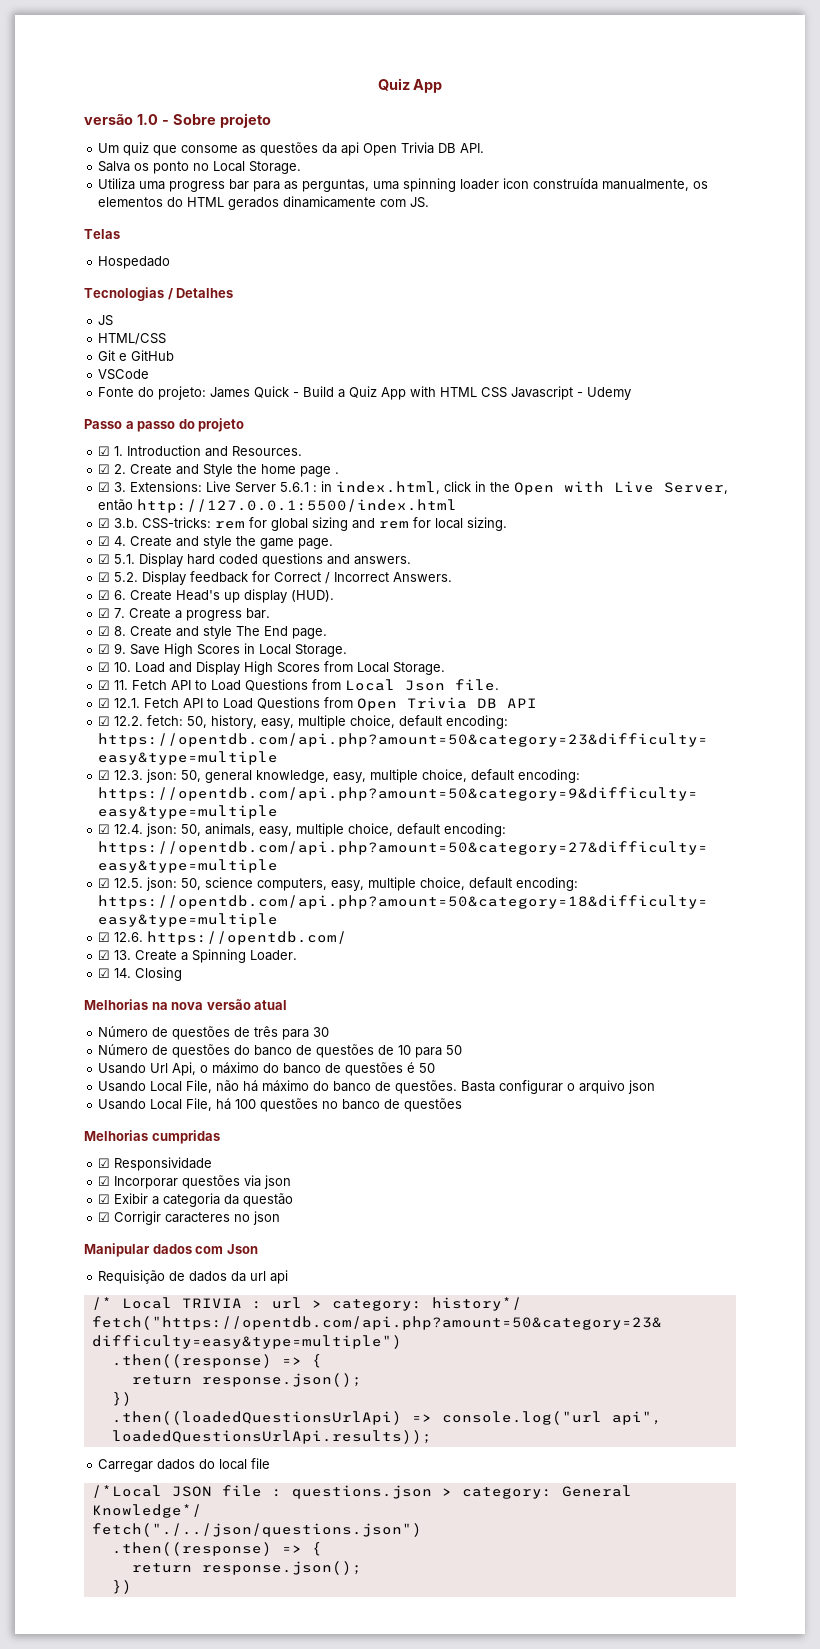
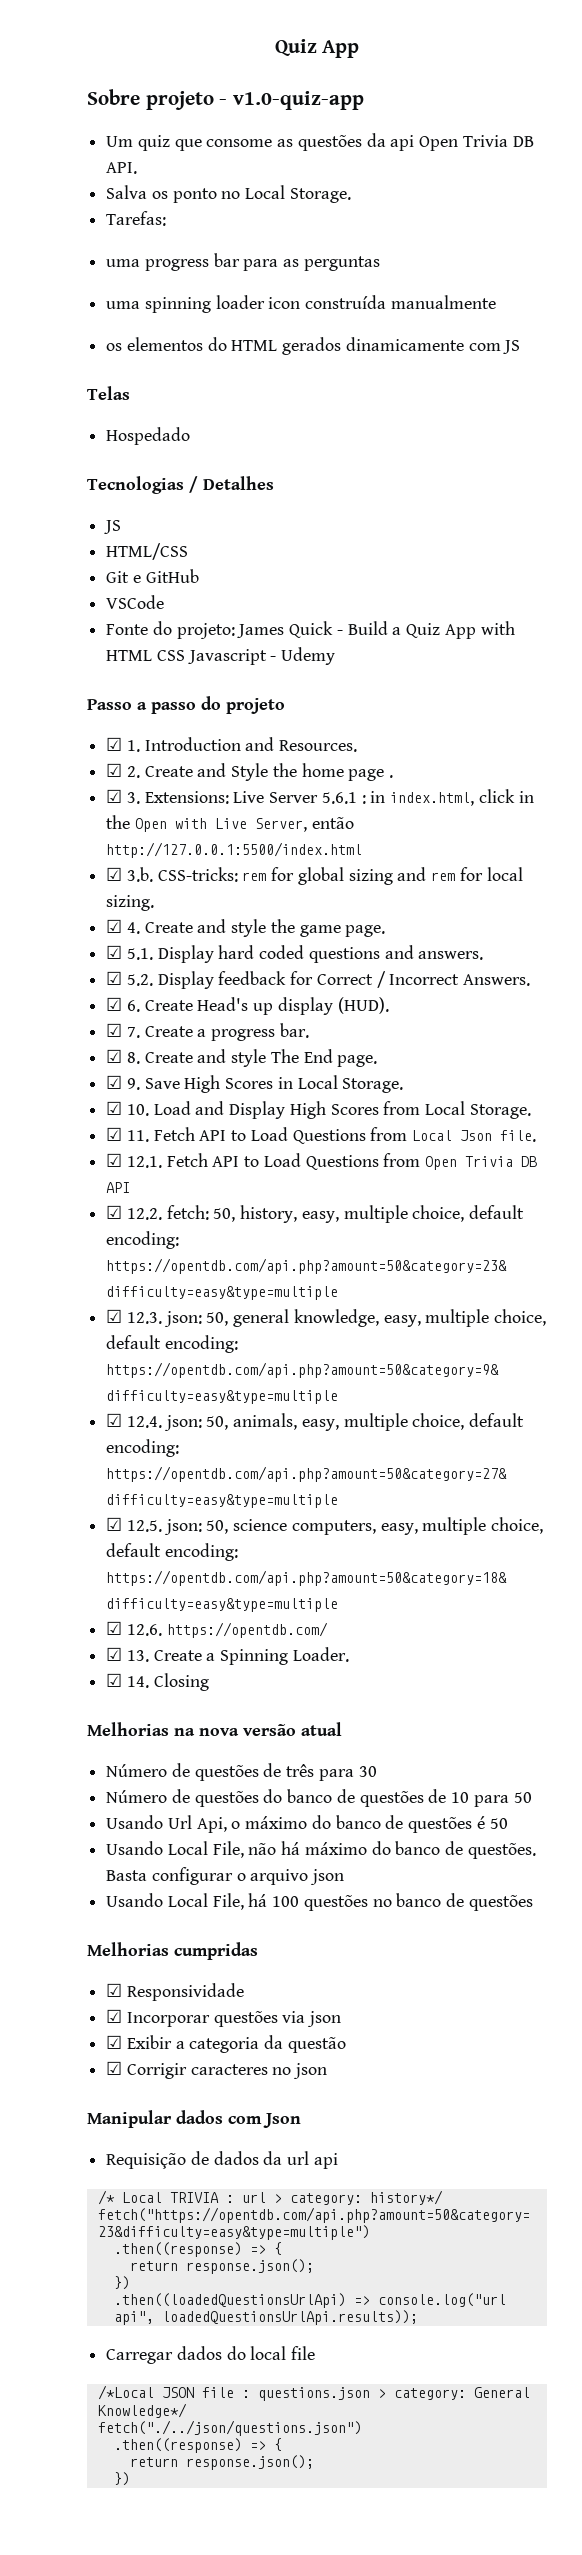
- versão 1.0 - Sobre projeto
+ Sobre projeto - v1.0-quiz-app
- Utiliza uma progress bar para as perguntas, uma spinning loader icon construída manualmente, os elementos do HTML gerados dinamicamente com JS.
+ Tarefas:
+ uma progress bar para as perguntas
+ uma spinning loader icon construída manualmente
+ os elementos do HTML gerados dinamicamente com JS

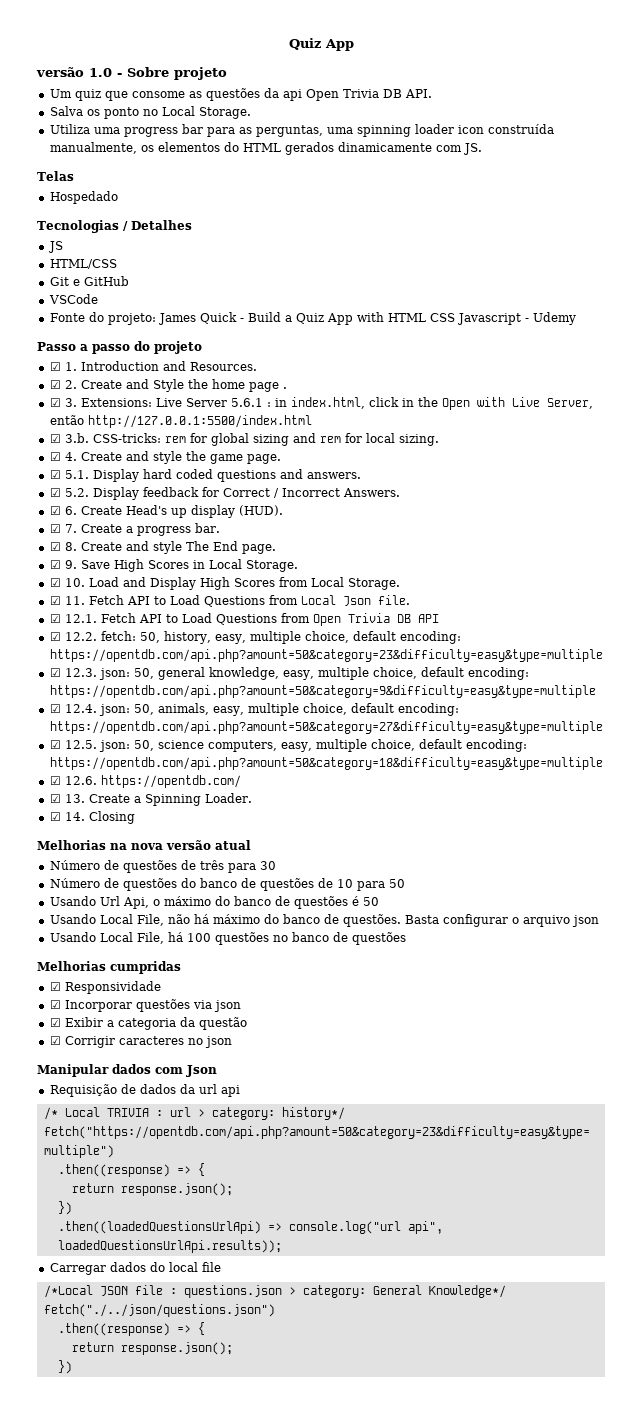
- Sobre projeto - v1.0-quiz-app
+ versão 1.0 - Sobre projeto
- Tarefas:
- uma progress bar para as perguntas
- uma spinning loader icon construída manualmente
- os elementos do HTML gerados dinamicamente com JS
+ Utiliza uma progress bar para as perguntas, uma spinning loader icon construída manualmente, os elementos do HTML gerados dinamicamente com JS.

